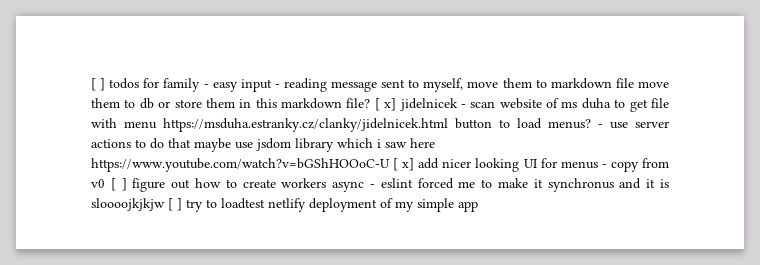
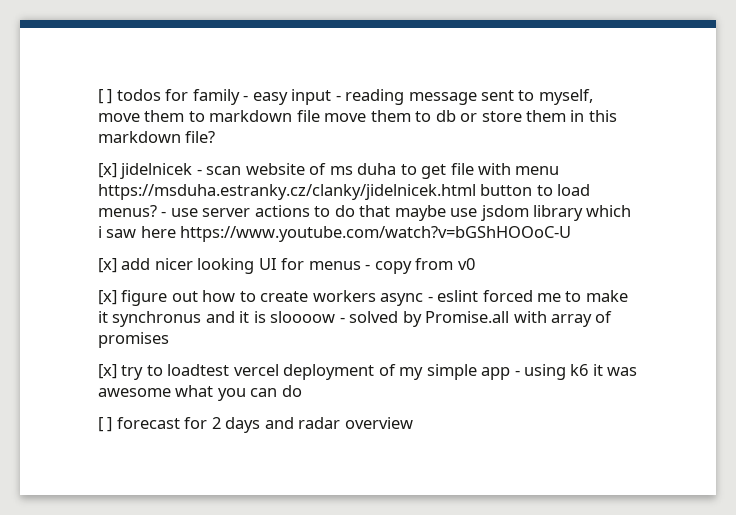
- [ ] todos for family - easy input - reading message sent to myself, move them to markdown file move them to db or store them in this markdown file? [ x] jidelnicek - scan website of ms duha to get file with menu https://msduha.estranky.cz/clanky/jidelnicek.html button to load menus?
+ [ ] todos for family - easy input - reading message sent to myself, move them to markdown file move them to db or store them in this markdown file?
+ [x] jidelnicek - scan website of ms duha to get file with menu https://msduha.estranky.cz/clanky/jidelnicek.html button to load menus?
- - use server actions to do that maybe use jsdom library which i saw here https://www.youtube.com/watch?v=bGShHOOoC-U [ x] add nicer looking UI for menus - copy from v0 [ ] figure out how to create workers async - eslint forced me to make it synchronus and it is sloooojkjkjw [ ] try to loadtest netlify deployment of my simple app
+ - use server actions to do that maybe use jsdom library which i saw here https://www.youtube.com/watch?v=bGShHOOoC-U
+ [x] add nicer looking UI for menus - copy from v0
+ [x] figure out how to create workers async - eslint forced me to make it synchronus and it is sloooow - solved by Promise.all with array of promises
+ [x] try to loadtest vercel deployment of my simple app - using k6 it was awesome what you can do
+ [ ] forecast for 2 days and radar overview

